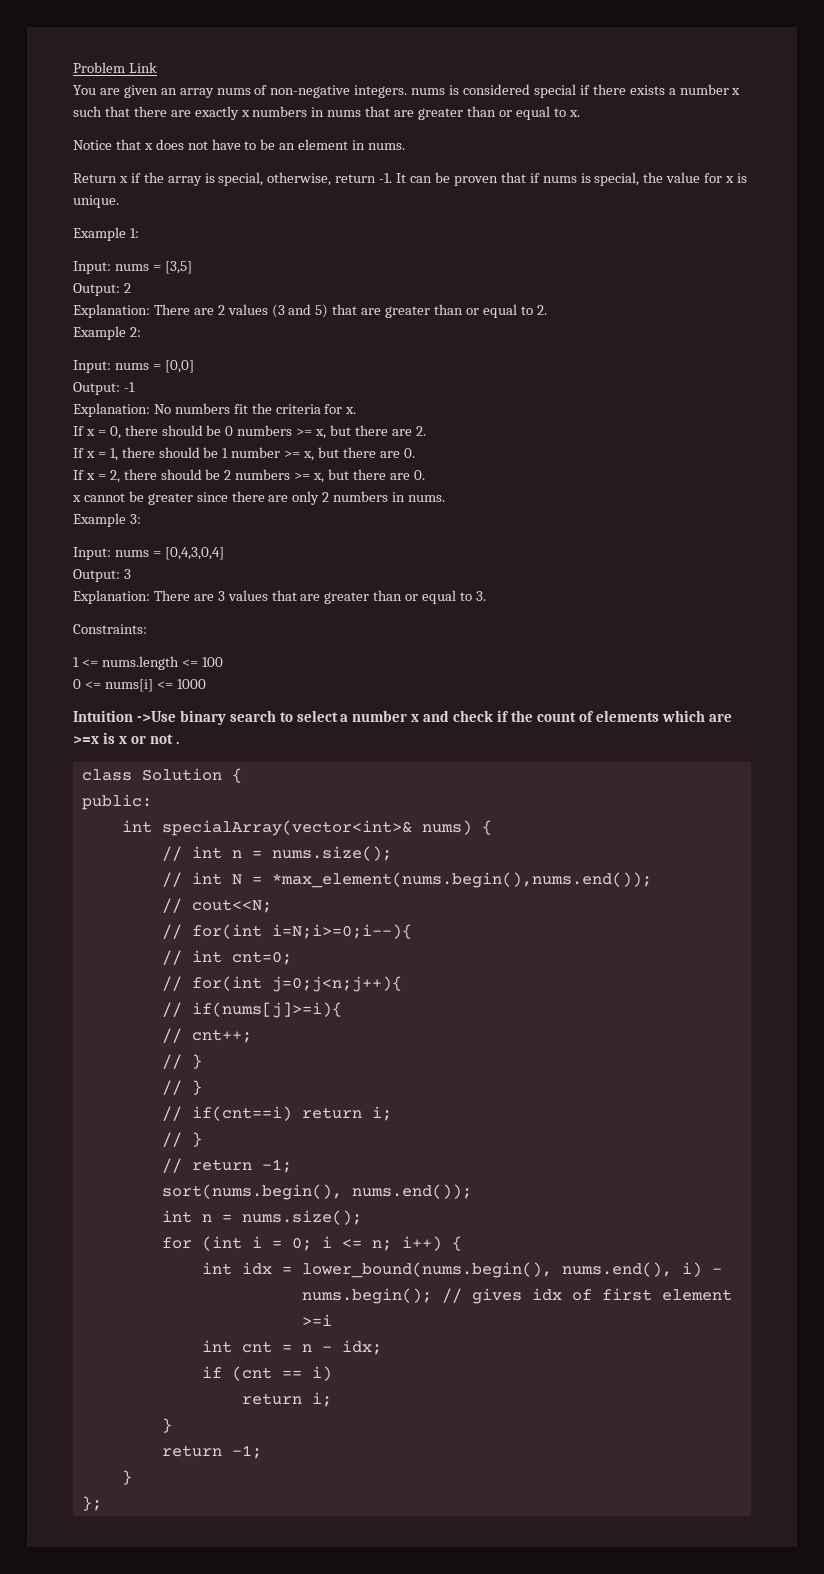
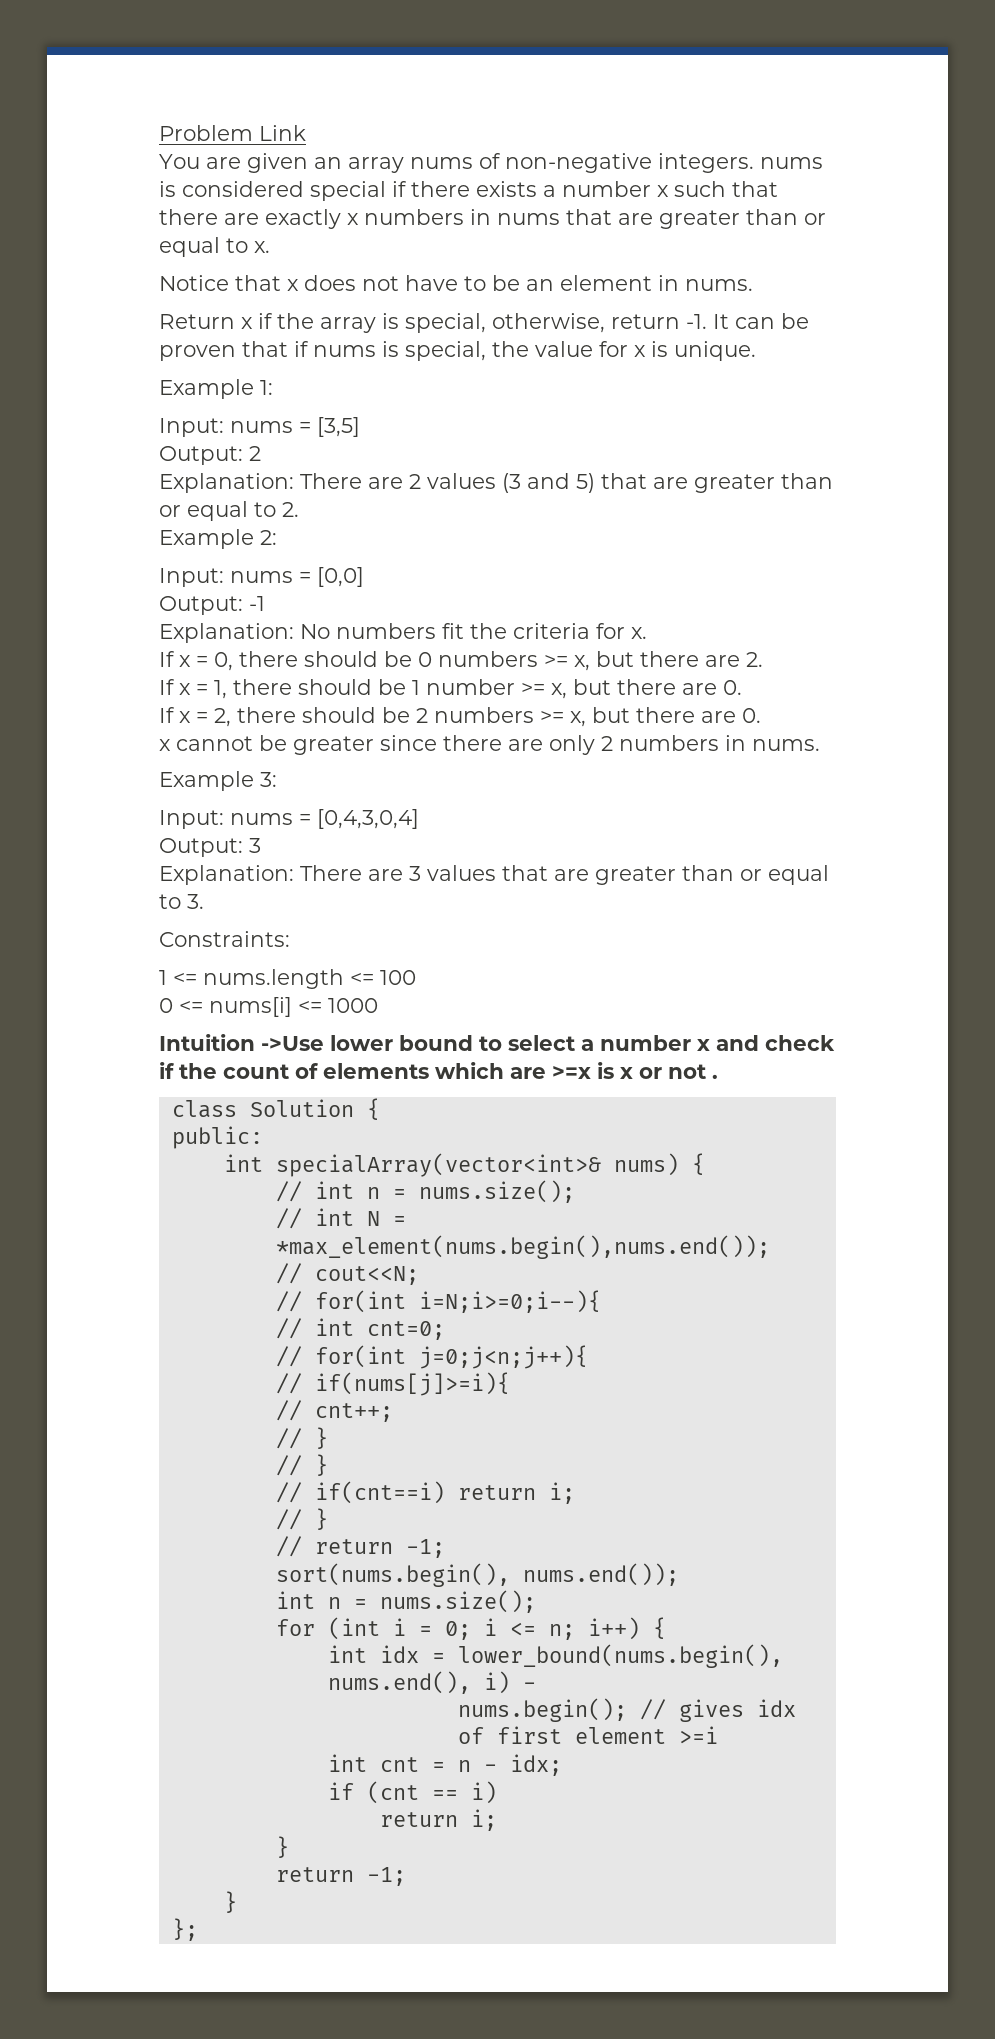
- Intuition ->Use binary search to select a number x and check if the count of elements which are >=x is x or not .
+ Intuition ->Use lower bound to select a number x and check if the count of elements which are >=x is x or not .

